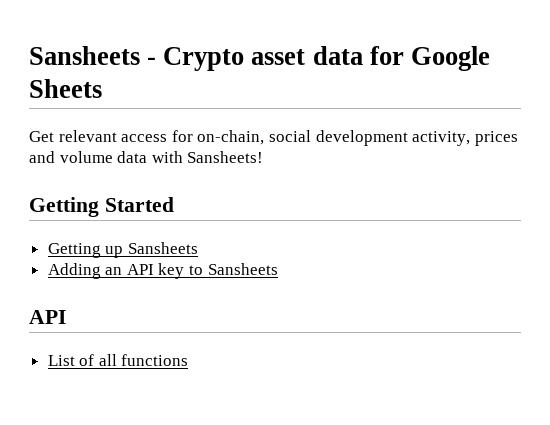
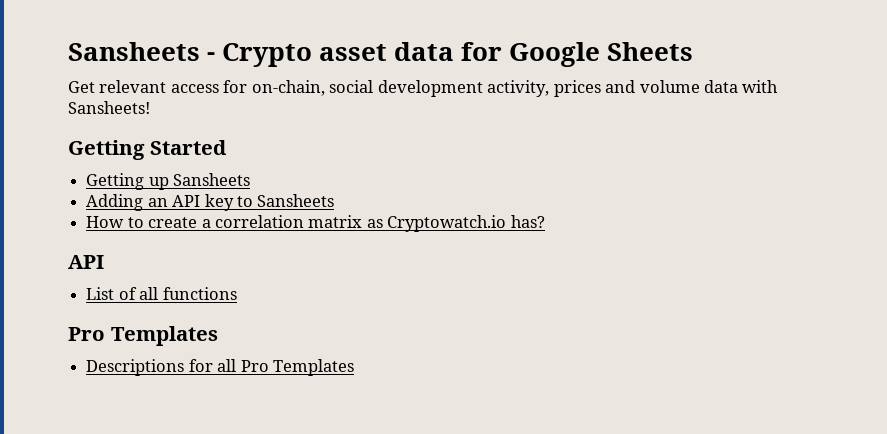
+ How to create a correlation matrix as Cryptowatch.io has?
  List of all functions
+ Pro Templates
+ Descriptions for all Pro Templates

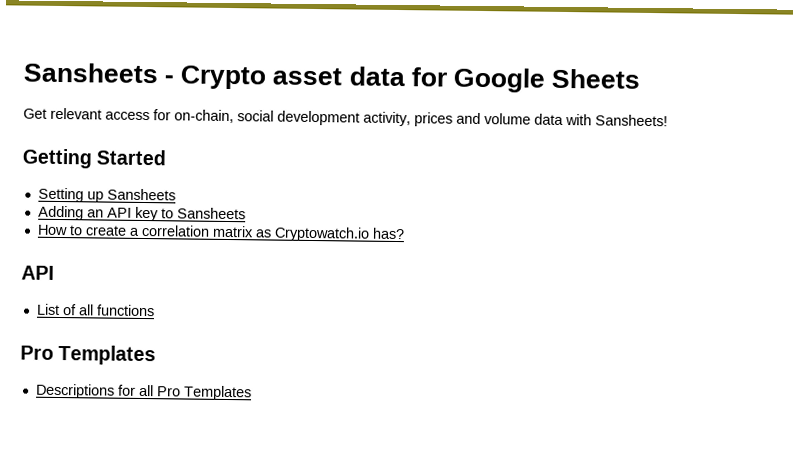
- Getting up Sansheets
+ Setting up Sansheets

